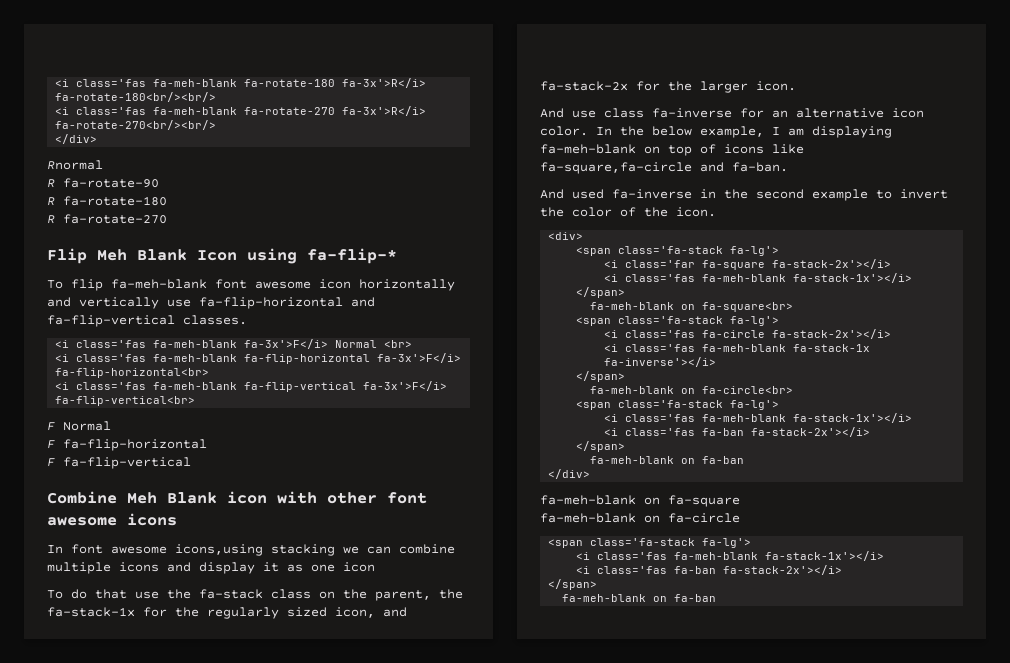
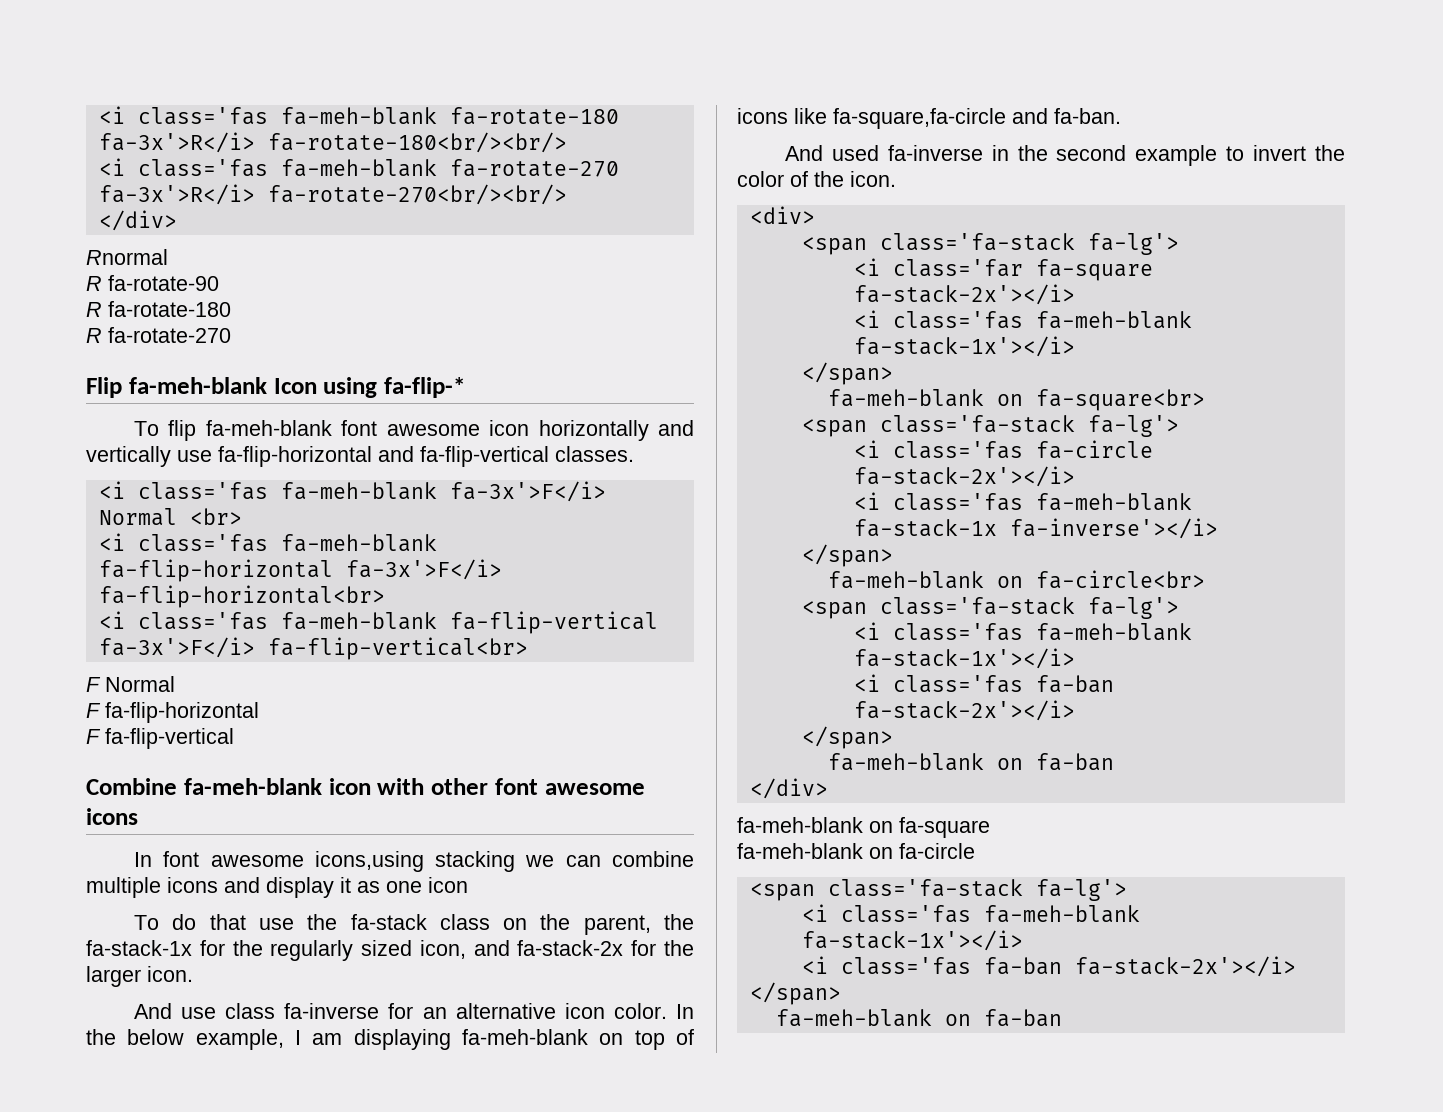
- Flip Meh Blank Icon using fa-flip-*
+ Flip fa-meh-blank Icon using fa-flip-*
- Combine Meh Blank icon with other font awesome icons
+ Combine fa-meh-blank icon with other font awesome icons

